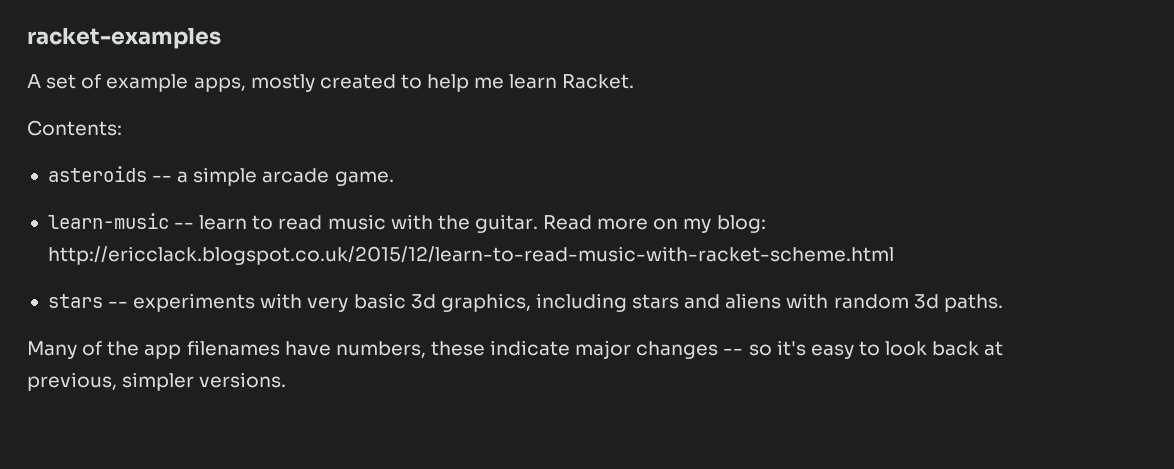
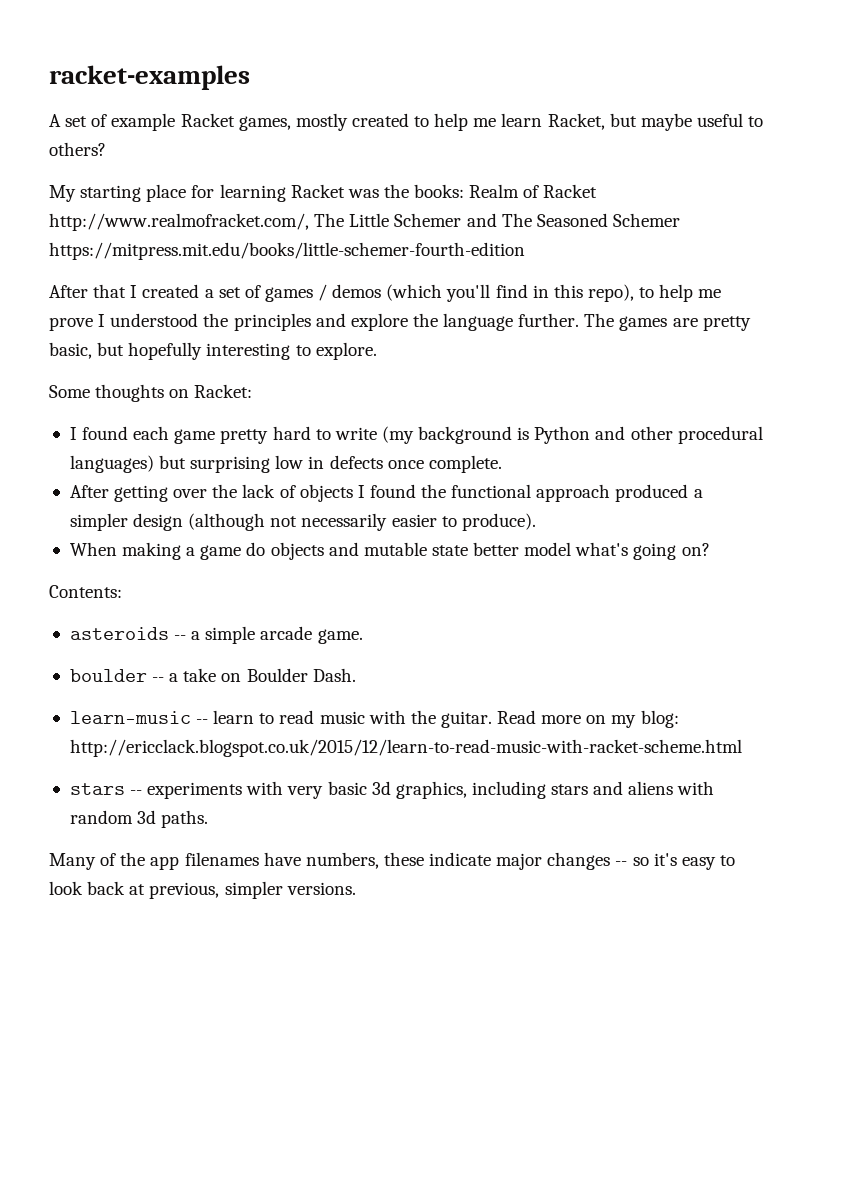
- A set of example apps, mostly created to help me learn Racket.
+ A set of example Racket games, mostly created to help me learn Racket, but maybe useful to others?
+ My starting place for learning Racket was the books: Realm of Racket http://www.realmofracket.com/, The Little Schemer and The Seasoned Schemer https://mitpress.mit.edu/books/little-schemer-fourth-edition
+ After that I created a set of games / demos (which you'll find in this repo), to help me prove I understood the principles and explore the language further. The games are pretty basic, but hopefully interesting to explore.
+ Some thoughts on Racket:
+ I found each game pretty hard to write (my background is Python and other procedural languages) but surprising low in defects once complete.
+ After getting over the lack of objects I found the functional approach produced a simpler design (although not necessarily easier to produce).
+ When making a game do objects and mutable state better model what's going on?
+ boulder -- a take on Boulder Dash.

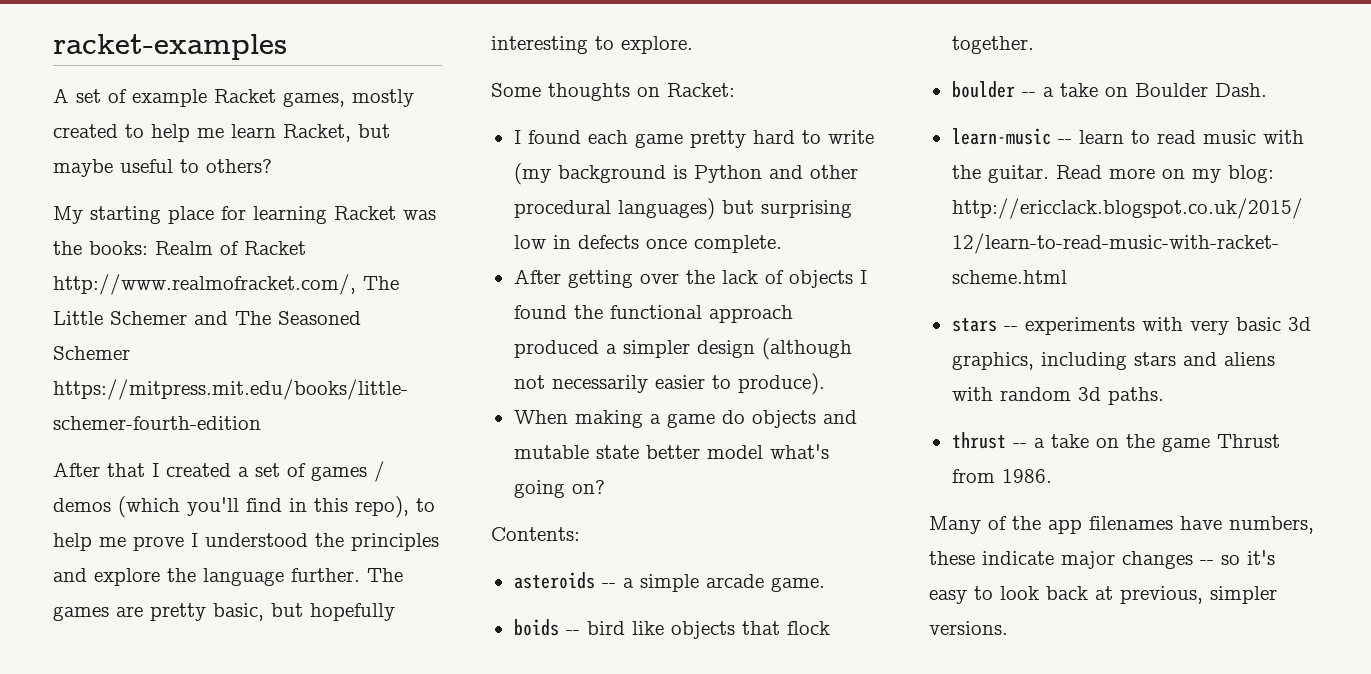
+ boids -- bird like objects that flock together.
+ thrust -- a take on the game Thrust from 1986.

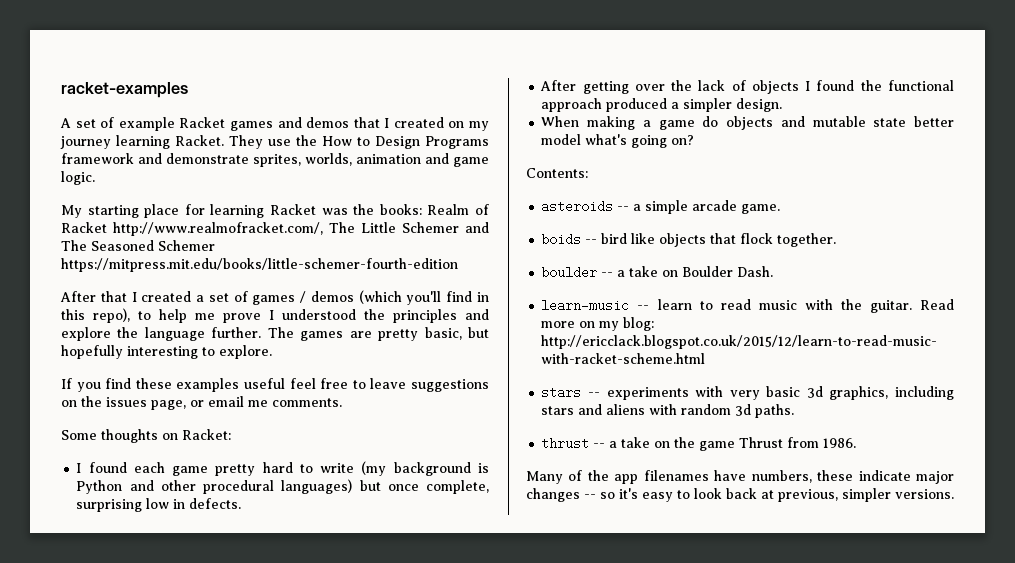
- A set of example Racket games, mostly created to help me learn Racket, but maybe useful to others?
+ A set of example Racket games and demos that I created on my journey learning Racket. They use the How to Design Programs framework and demonstrate sprites, worlds, animation and game logic.
+ If you find these examples useful feel free to leave suggestions on the issues page, or email me comments.
- I found each game pretty hard to write (my background is Python and other procedural languages) but surprising low in defects once complete.
+ I found each game pretty hard to write (my background is Python and other procedural languages) but once complete, surprising low in defects.
- After getting over the lack of objects I found the functional approach produced a simpler design (although not necessarily easier to produce).
+ After getting over the lack of objects I found the functional approach produced a simpler design.

